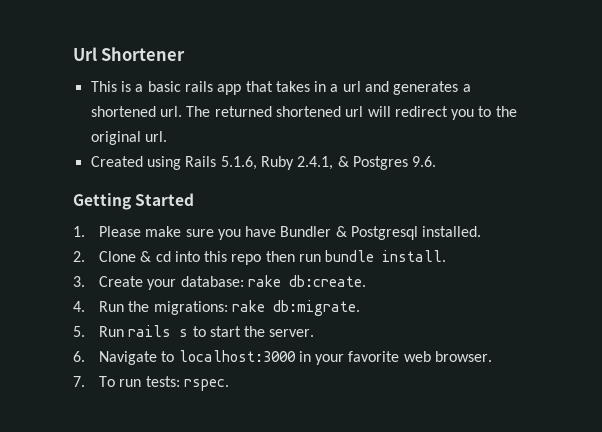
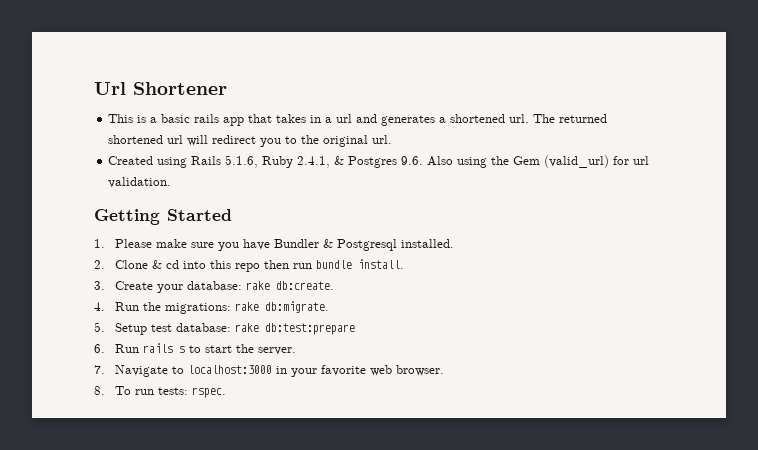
- Created using Rails 5.1.6, Ruby 2.4.1, & Postgres 9.6.
+ Created using Rails 5.1.6, Ruby 2.4.1, & Postgres 9.6. Also using the Gem (valid_url) for url validation.
- 5. Run rails s to start the server.
+ 5. Setup test database: rake db:test:prepare
+ 6. Run rails s to start the server.
- 6. Navigate to localhost:3000 in your favorite web browser.
+ 7. Navigate to localhost:3000 in your favorite web browser.
- 7. To run tests: rspec.
+ 8. To run tests: rspec.

